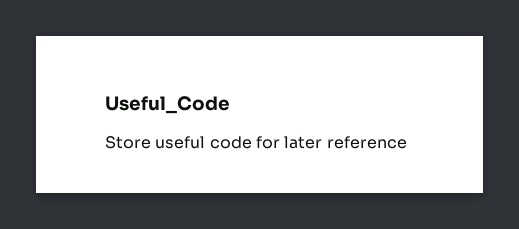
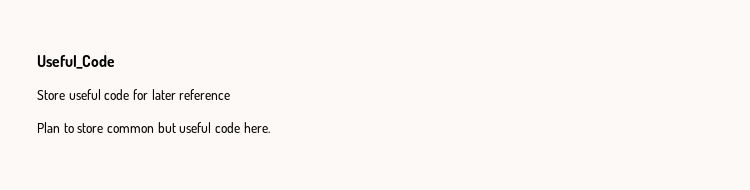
+ Plan to store common but useful code here.

